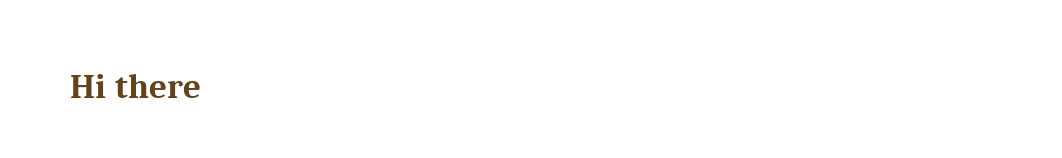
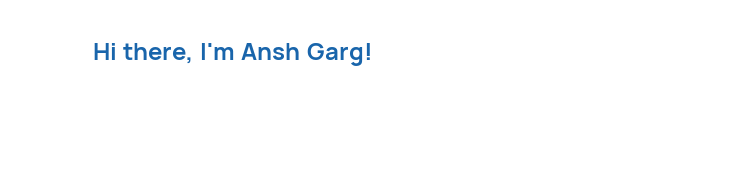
- Hi there
+ Hi there, I'm Ansh Garg!

